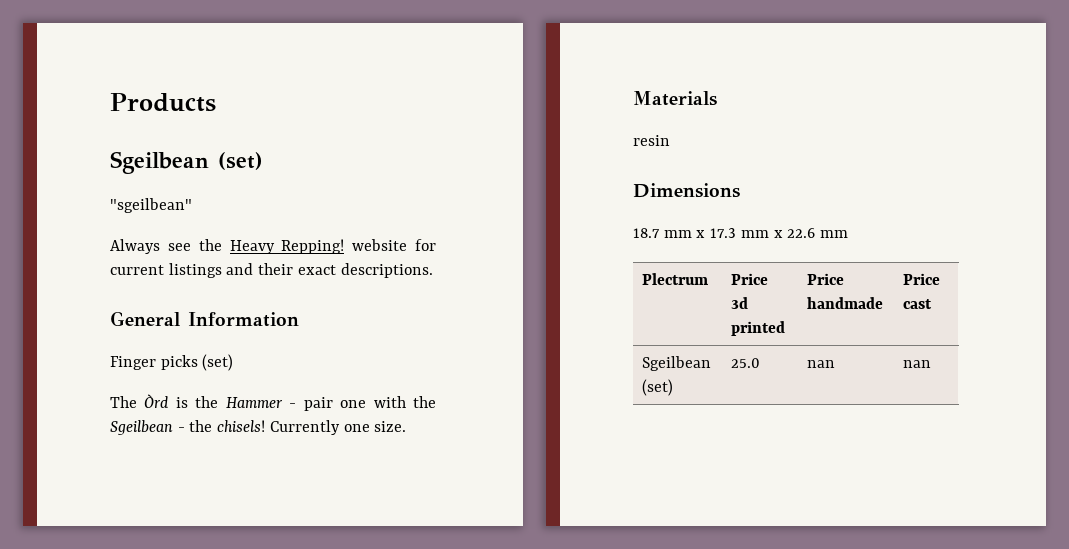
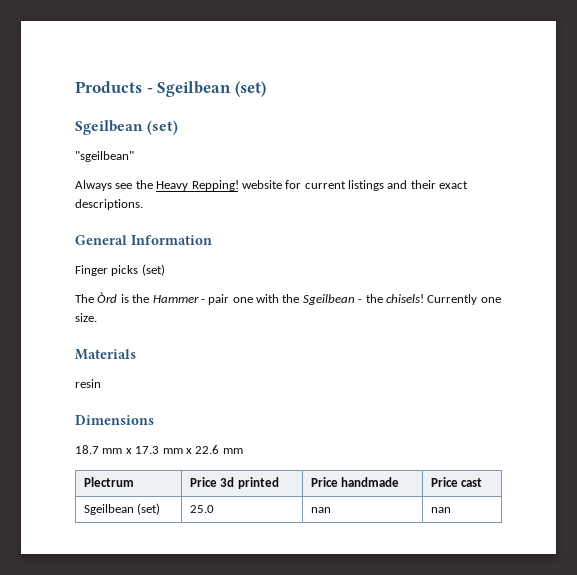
- Products
+ Products - Sgeilbean (set)

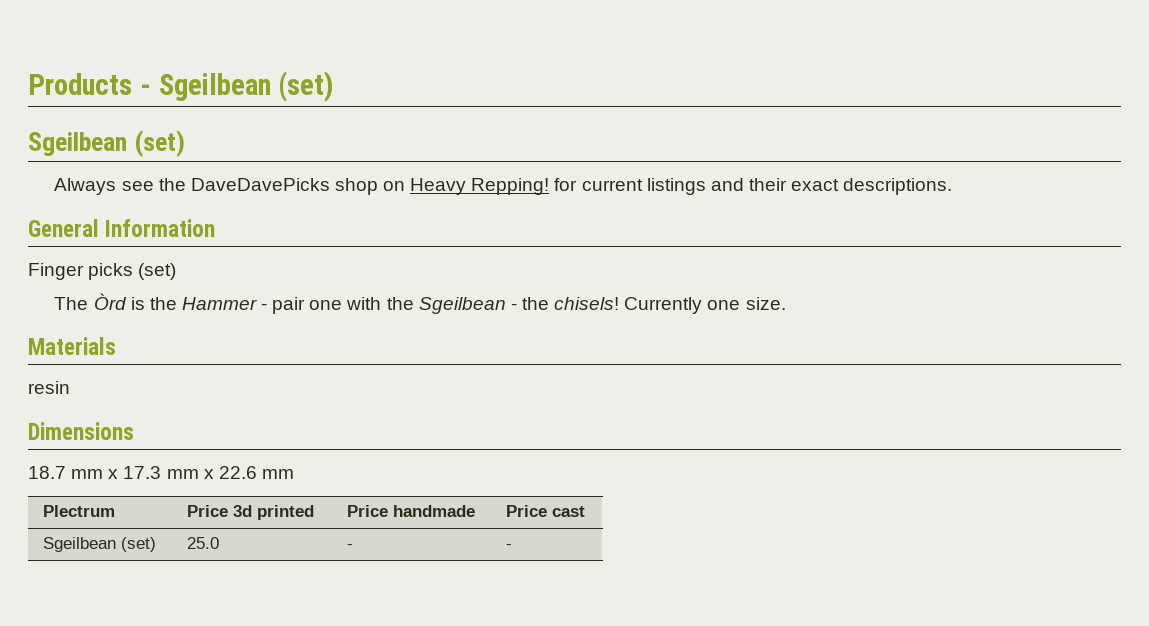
- "sgeilbean"
- Always see the Heavy Repping! website for current listings and their exact descriptions.
+ Always see the DaveDavePicks shop on Heavy Repping! for current listings and their exact descriptions.
- Sgeilbean (set) | 25.0 | nan | nan
+ Sgeilbean (set) | 25.0 | - | -

